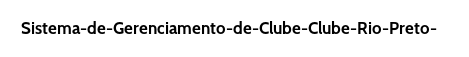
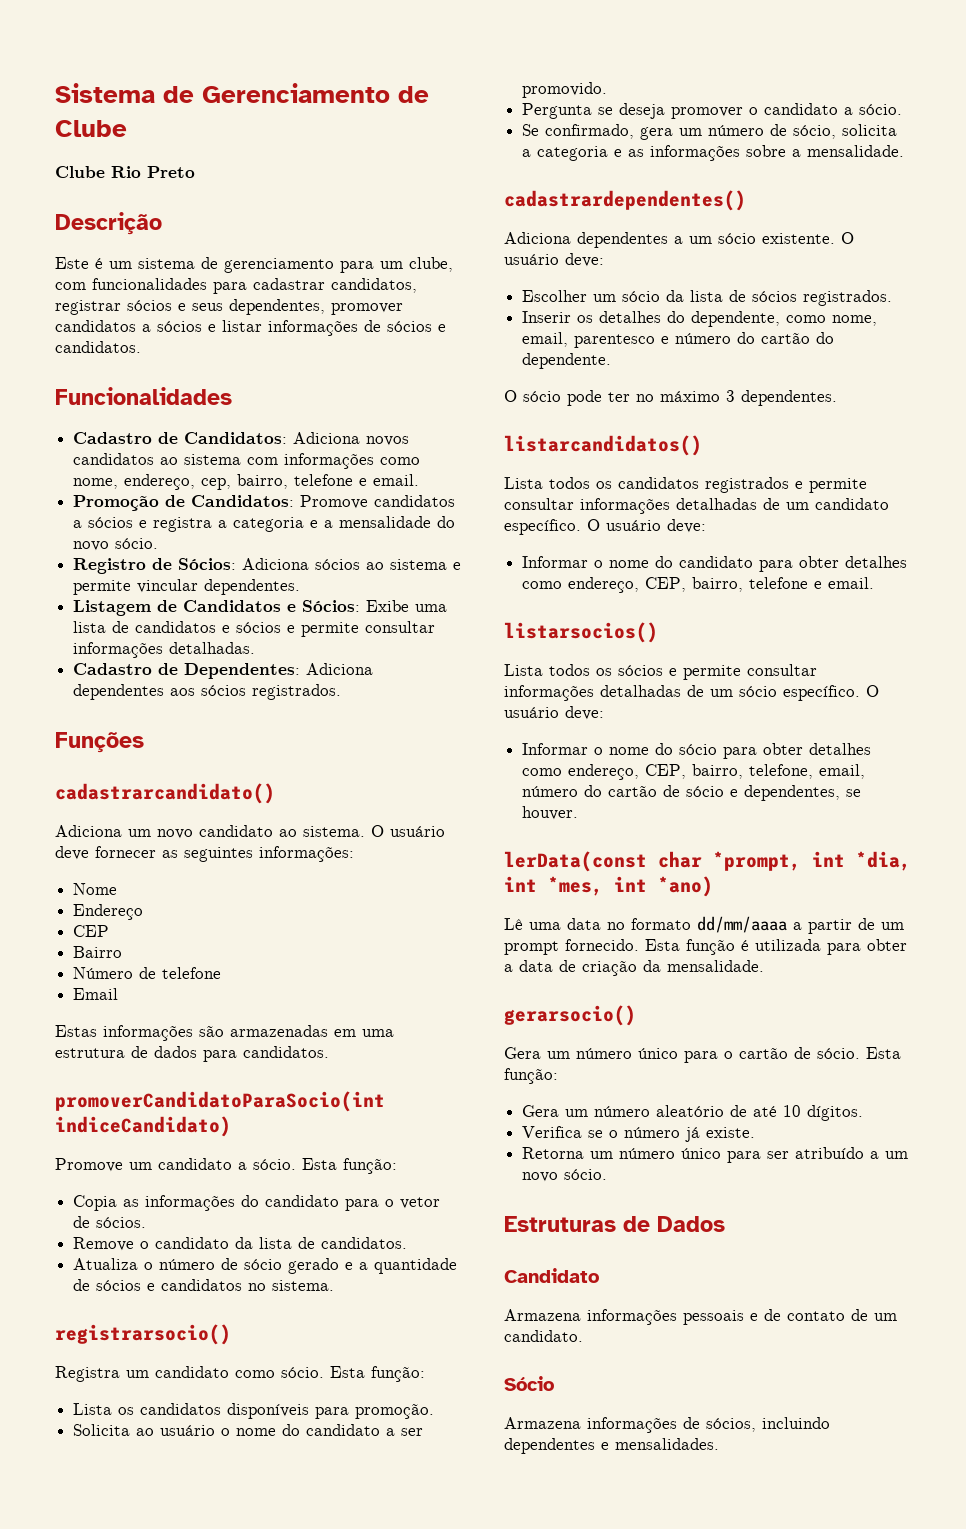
- Sistema-de-Gerenciamento-de-Clube-Clube-Rio-Preto-
+ Sistema de Gerenciamento de Clube
+ Clube Rio Preto
+ Descrição
+ Este é um sistema de gerenciamento para um clube, com funcionalidades para cadastrar candidatos, registrar sócios e seus dependentes, promover candidatos a sócios e listar informações de sócios e candidatos.
+ Funcionalidades
+ Cadastro de Candidatos: Adiciona novos candidatos ao sistema com informações como nome, endereço, cep, bairro, telefone e email.
+ Promoção de Candidatos: Promove candidatos a sócios e registra a categoria e a mensalidade do novo sócio.
+ Registro de Sócios: Adiciona sócios ao sistema e permite vincular dependentes.
+ Listagem de Candidatos e Sócios: Exibe uma lista de candidatos e sócios e permite consultar informações detalhadas.
+ Cadastro de Dependentes: Adiciona dependentes aos sócios registrados.
+ Funções
+ cadastrarcandidato()
+ Adiciona um novo candidato ao sistema. O usuário deve fornecer as seguintes informações:
+ Nome
+ Endereço
+ CEP
+ Bairro
+ Número de telefone
+ Email
+ Estas informações são armazenadas em uma estrutura de dados para candidatos.
+ promoverCandidatoParaSocio(int indiceCandidato)
+ Promove um candidato a sócio. Esta função:
+ Copia as informações do candidato para o vetor de sócios.
+ Remove o candidato da lista de candidatos.
+ Atualiza o número de sócio gerado e a quantidade de sócios e candidatos no sistema.
+ registrarsocio()
+ Registra um candidato como sócio. Esta função:
+ Lista os candidatos disponíveis para promoção.
+ Solicita ao usuário o nome do candidato a ser promovido.
+ Pergunta se deseja promover o candidato a sócio.
+ Se confirmado, gera um número de sócio, solicita a categoria e as informações sobre a mensalidade.
+ cadastrardependentes()
+ Adiciona dependentes a um sócio existente. O usuário deve:
+ Escolher um sócio da lista de sócios registrados.
+ Inserir os detalhes do dependente, como nome, email, parentesco e número do cartão do dependente.
+ O sócio pode ter no máximo 3 dependentes.
+ listarcandidatos()
+ Lista todos os candidatos registrados e permite consultar informações detalhadas de um candidato específico. O usuário deve:
+ Informar o nome do candidato para obter detalhes como endereço, CEP, bairro, telefone e email.
+ listarsocios()
+ Lista todos os sócios e permite consultar informações detalhadas de um sócio específico. O usuário deve:
+ Informar o nome do sócio para obter detalhes como endereço, CEP, bairro, telefone, email, número do cartão de sócio e dependentes, se houver.
+ lerData(const char *prompt, int *dia, int *mes, int *ano)
+ Lê uma data no formato dd/mm/aaaa a partir de um prompt fornecido. Esta função é utilizada para obter a data de criação da mensalidade.
+ gerarsocio()
+ Gera um número único para o cartão de sócio. Esta função:
+ Gera um número aleatório de até 10 dígitos.
+ Verifica se o número já existe.
+ Retorna um número único para ser atribuído a um novo sócio.
+ Estruturas de Dados
+ Candidato
+ Armazena informações pessoais e de contato de um candidato.
+ Sócio
+ Armazena informações de sócios, incluindo dependentes e mensalidades.

